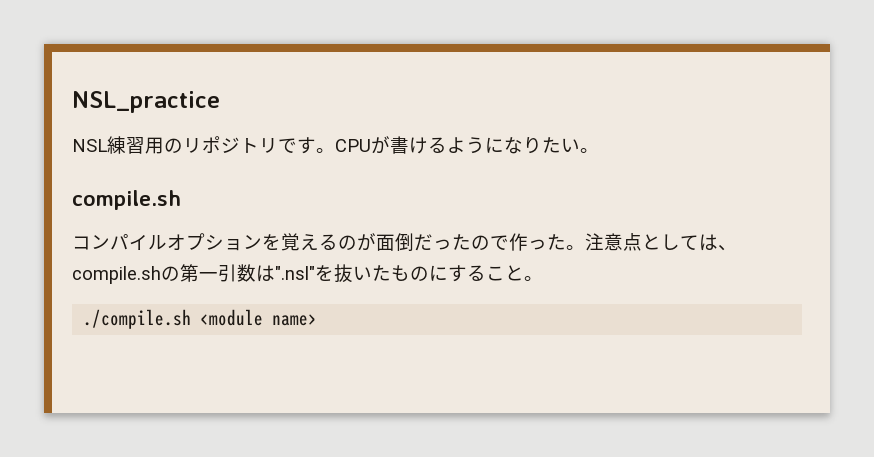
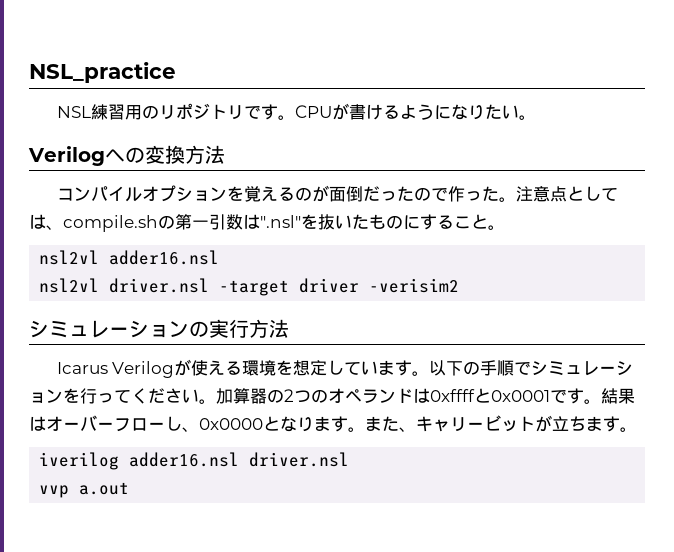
  CPUが書けるようになりたい。
- compile.sh
+ Verilogへの変換方法
- ./compile.sh <module name>
+ nsl2vl adder16.nsl
+ nsl2vl driver.nsl -target driver -verisim2
+ シミュレーションの実行方法
+ Icarus Verilogが使える環境を想定しています。以下の手順でシミュレーションを行ってください。加算器の2つのオペランドは0xffffと0x0001です。結果はオーバーフローし、0x0000となります。また、キャリービットが立ちます。
+ iverilog adder16.nsl driver.nsl
+ vvp a.out

